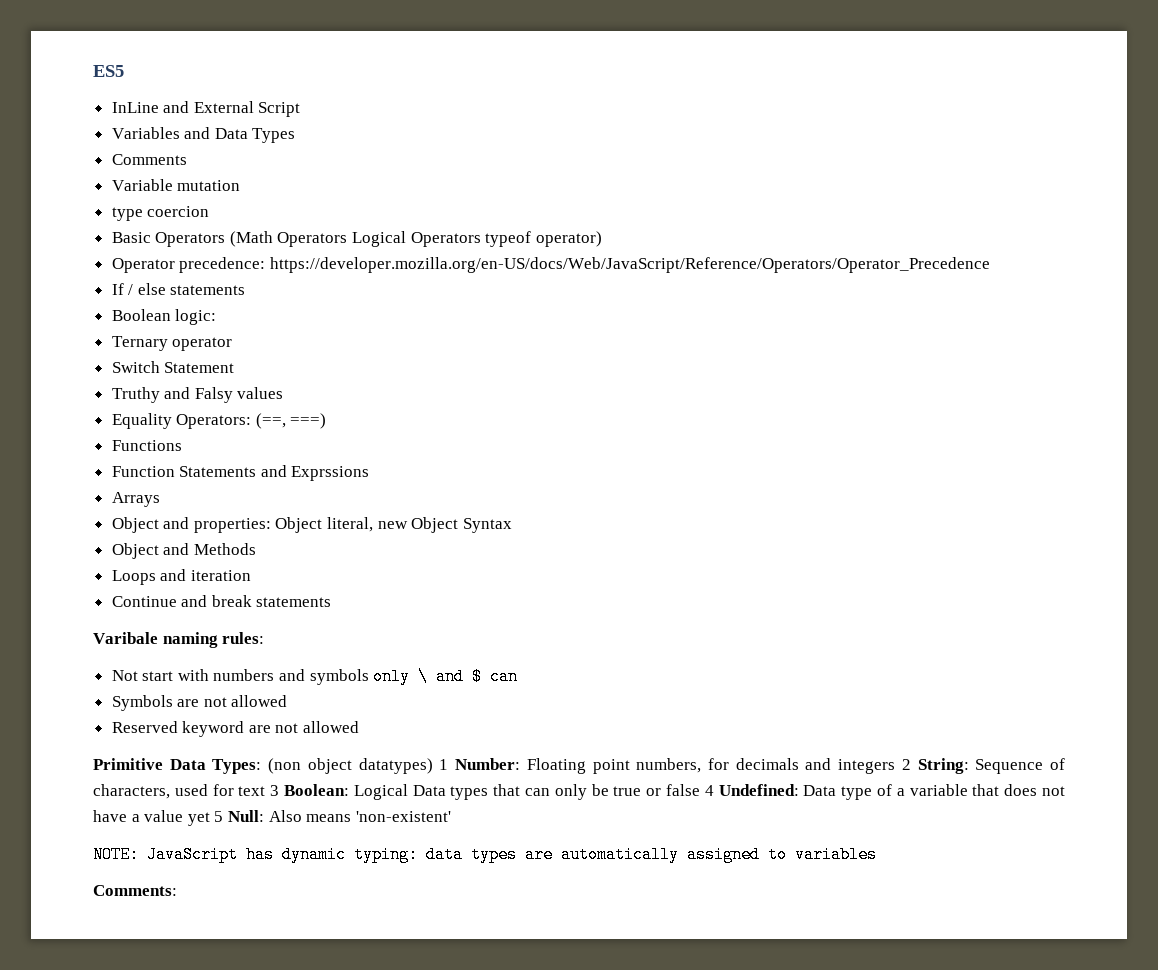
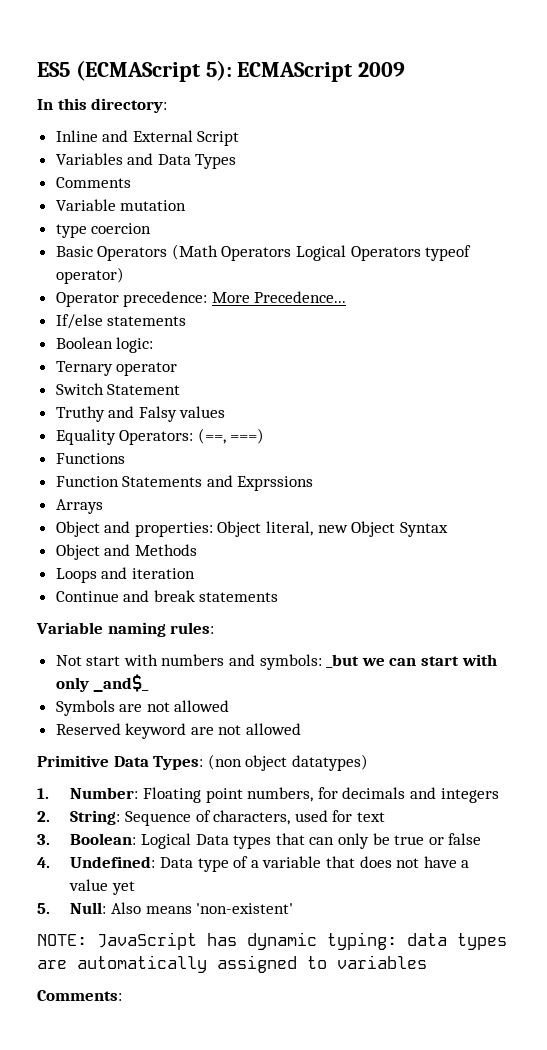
- ES5
- InLine and External Script
+ ES5 (ECMAScript 5): ECMAScript 2009
+ In this directory:
+ Inline and External Script
- Operator precedence: https://developer.mozilla.org/en-US/docs/Web/JavaScript/Reference/Operators/Operator_Precedence
- If / else statements
+ Operator precedence: More Precedence...
+ If/else statements
- Varibale naming rules:
+ Variable naming rules:
- Not start with numbers and symbols only \ and $ can
+ Not start with numbers and symbols: _but we can start with only _and$_
- Primitive Data Types: (non object datatypes) 1 Number: Floating point numbers, for decimals and integers 2 String: Sequence of characters, used for text 3 Boolean: Logical Data types that can only be true or false 4 Undefined: Data type of a variable that does not have a value yet 5 Null: Also means 'non-existent'
+ Primitive Data Types: (non object datatypes)
+ 1. Number: Floating point numbers, for decimals and integers
+ 2. String: Sequence of characters, used for text
+ 3. Boolean: Logical Data types that can only be true or false
+ 4. Undefined: Data type of a variable that does not have a value yet
+ 5. Null: Also means 'non-existent'

